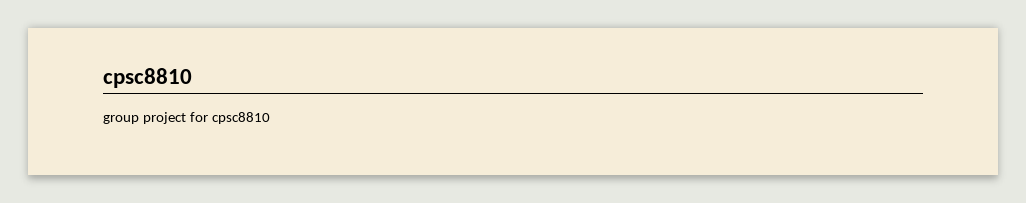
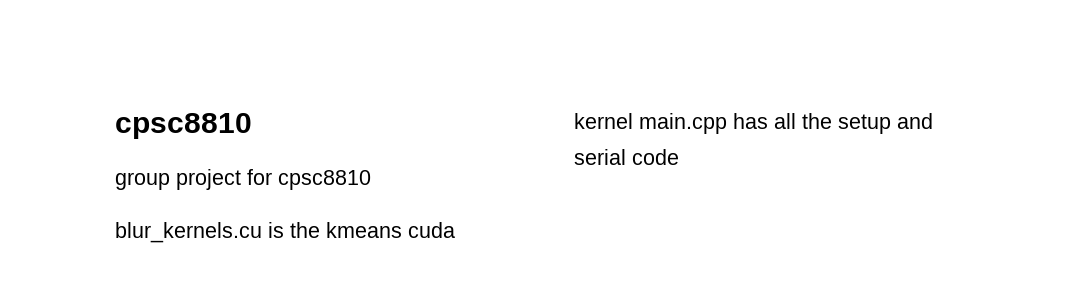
+ blur_kernels.cu is the kmeans cuda kernel main.cpp has all the setup and serial code

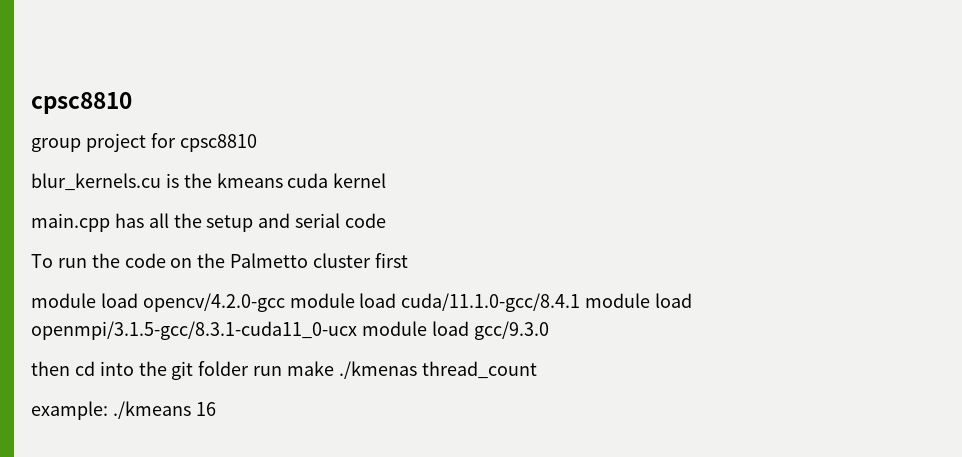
- blur_kernels.cu is the kmeans cuda kernel main.cpp has all the setup and serial code
+ blur_kernels.cu is the kmeans cuda kernel
+ main.cpp has all the setup and serial code
+ To run the code on the Palmetto cluster first
+ module load opencv/4.2.0-gcc module load cuda/11.1.0-gcc/8.4.1 module load openmpi/3.1.5-gcc/8.3.1-cuda11_0-ucx module load gcc/9.3.0
+ then cd into the git folder run make ./kmenas thread_count
+ example: ./kmeans 16

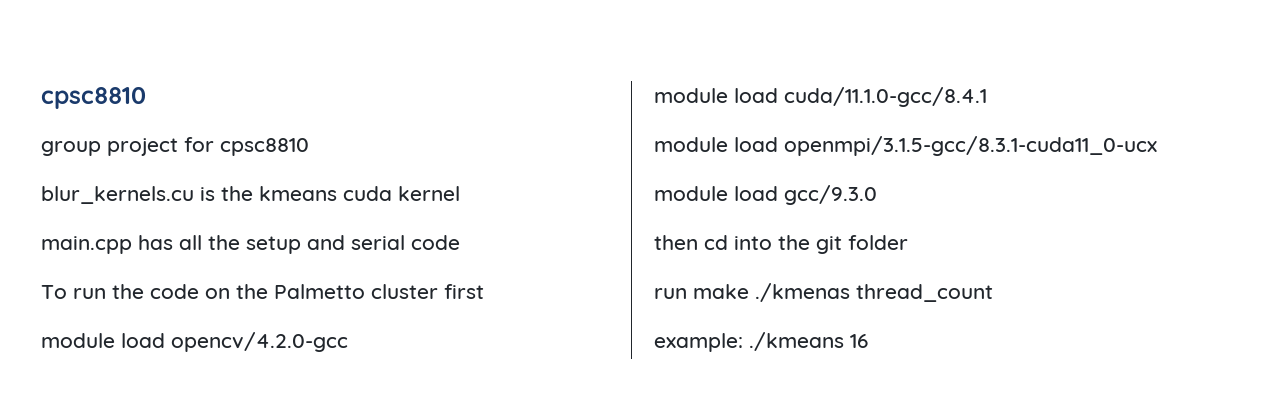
- module load opencv/4.2.0-gcc module load cuda/11.1.0-gcc/8.4.1 module load openmpi/3.1.5-gcc/8.3.1-cuda11_0-ucx module load gcc/9.3.0
+ module load opencv/4.2.0-gcc
+ module load cuda/11.1.0-gcc/8.4.1
+ module load openmpi/3.1.5-gcc/8.3.1-cuda11_0-ucx
+ module load gcc/9.3.0
- then cd into the git folder run make ./kmenas thread_count
+ then cd into the git folder
+ run make ./kmenas thread_count

